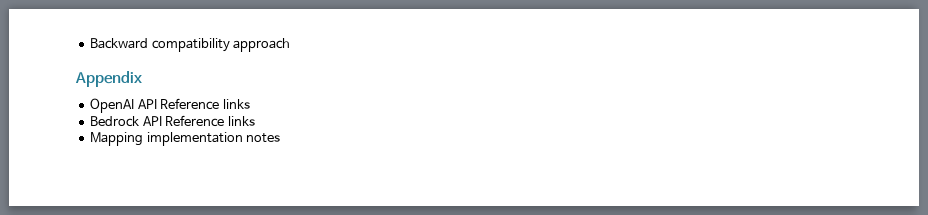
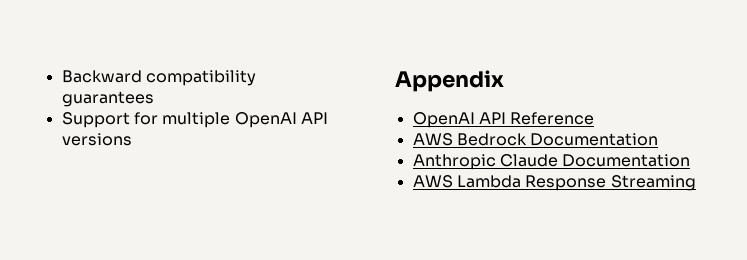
- Backward compatibility approach
+ Backward compatibility guarantees
+ Support for multiple OpenAI API versions
  Appendix
- OpenAI API Reference links
- Bedrock API Reference links
- Mapping implementation notes
+ OpenAI API Reference
+ AWS Bedrock Documentation
+ Anthropic Claude Documentation
+ AWS Lambda Response Streaming

